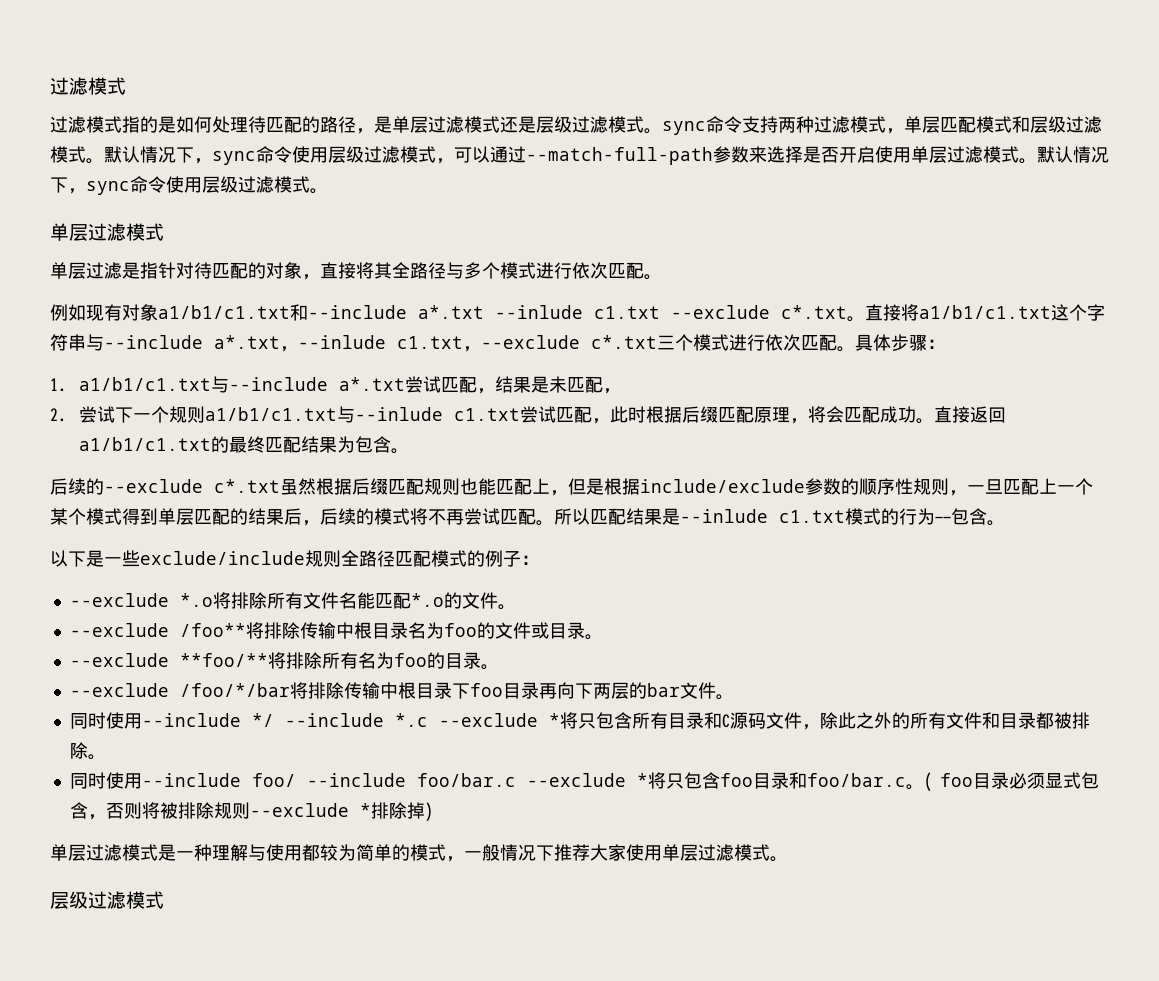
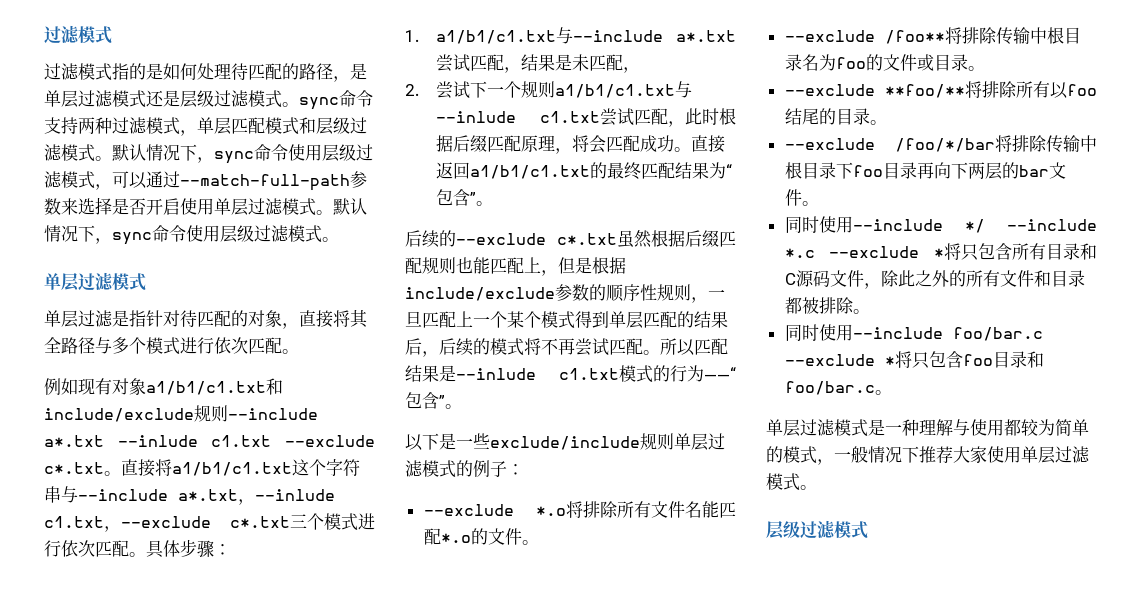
- 例如现有对象a1/b1/c1.txt和--include a*.txt --inlude c1.txt --exclude c*.txt。
+ 例如现有对象a1/b1/c1.txt和include/exclude规则--include a*.txt --inlude c1.txt --exclude c*.txt。
- 直接返回a1/b1/c1.txt的最终匹配结果为包含。
+ 直接返回a1/b1/c1.txt的最终匹配结果为“包含”。
- 所以匹配结果是--inlude c1.txt模式的行为——包含。
+ 所以匹配结果是--inlude c1.txt模式的行为——“包含”。
- 以下是一些exclude/include规则全路径匹配模式的例子：
+ 以下是一些exclude/include规则单层过滤模式的例子：
- --exclude **foo/**将排除所有名为foo的目录。
+ --exclude **foo/**将排除所有以foo结尾的目录。
- 同时使用--include foo/ --include foo/bar.c --exclude *将只包含foo目录和foo/bar.c。( foo目录必须显式包含，否则将被排除规则--exclude *排除掉)
+ 同时使用--include foo/bar.c --exclude *将只包含foo目录和foo/bar.c。

